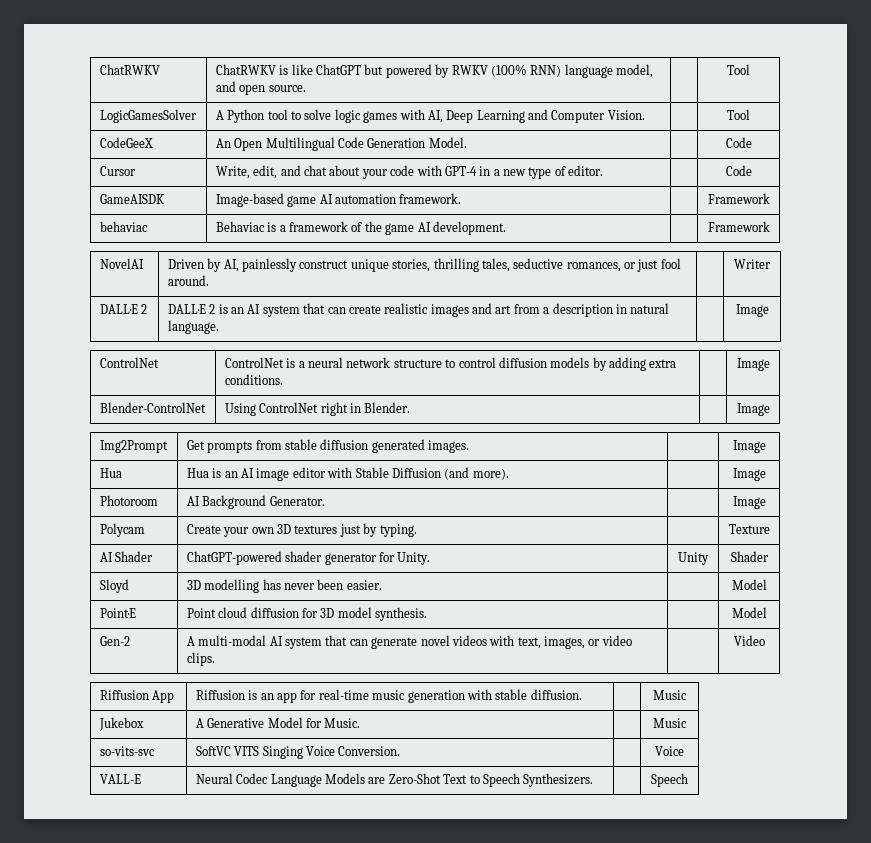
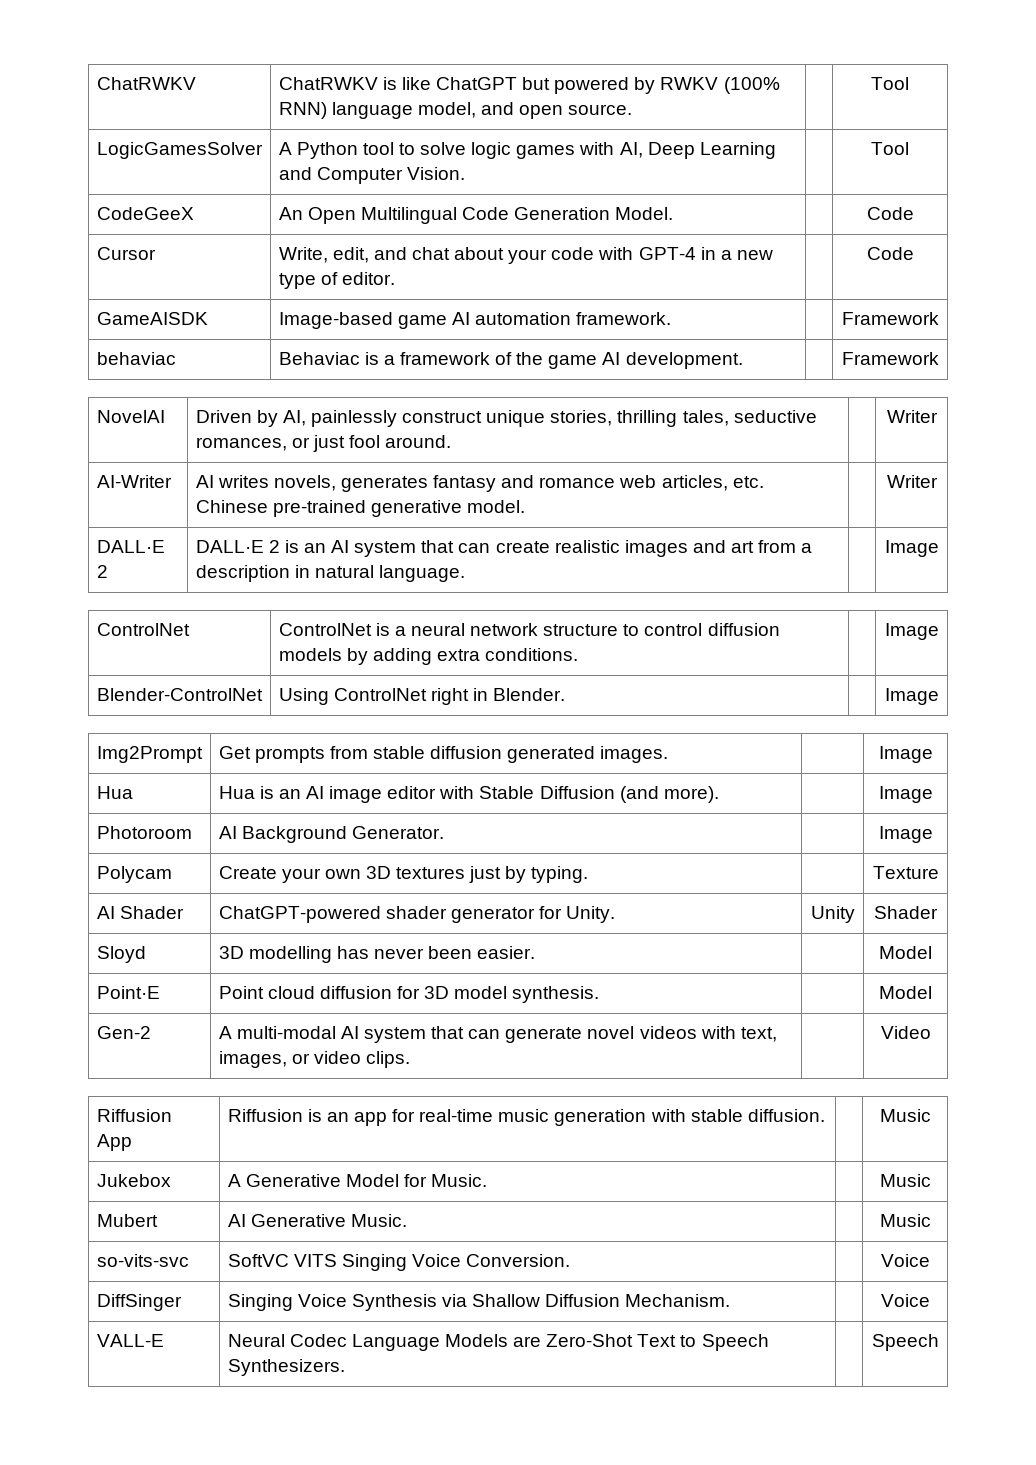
+ AI-Writer | AI writes novels, generates fantasy and romance web articles, etc. Chinese pre-trained generative model. | | Writer
+ Mubert | AI Generative Music. | | Music
+ DiffSinger | Singing Voice Synthesis via Shallow Diffusion Mechanism. | | Voice

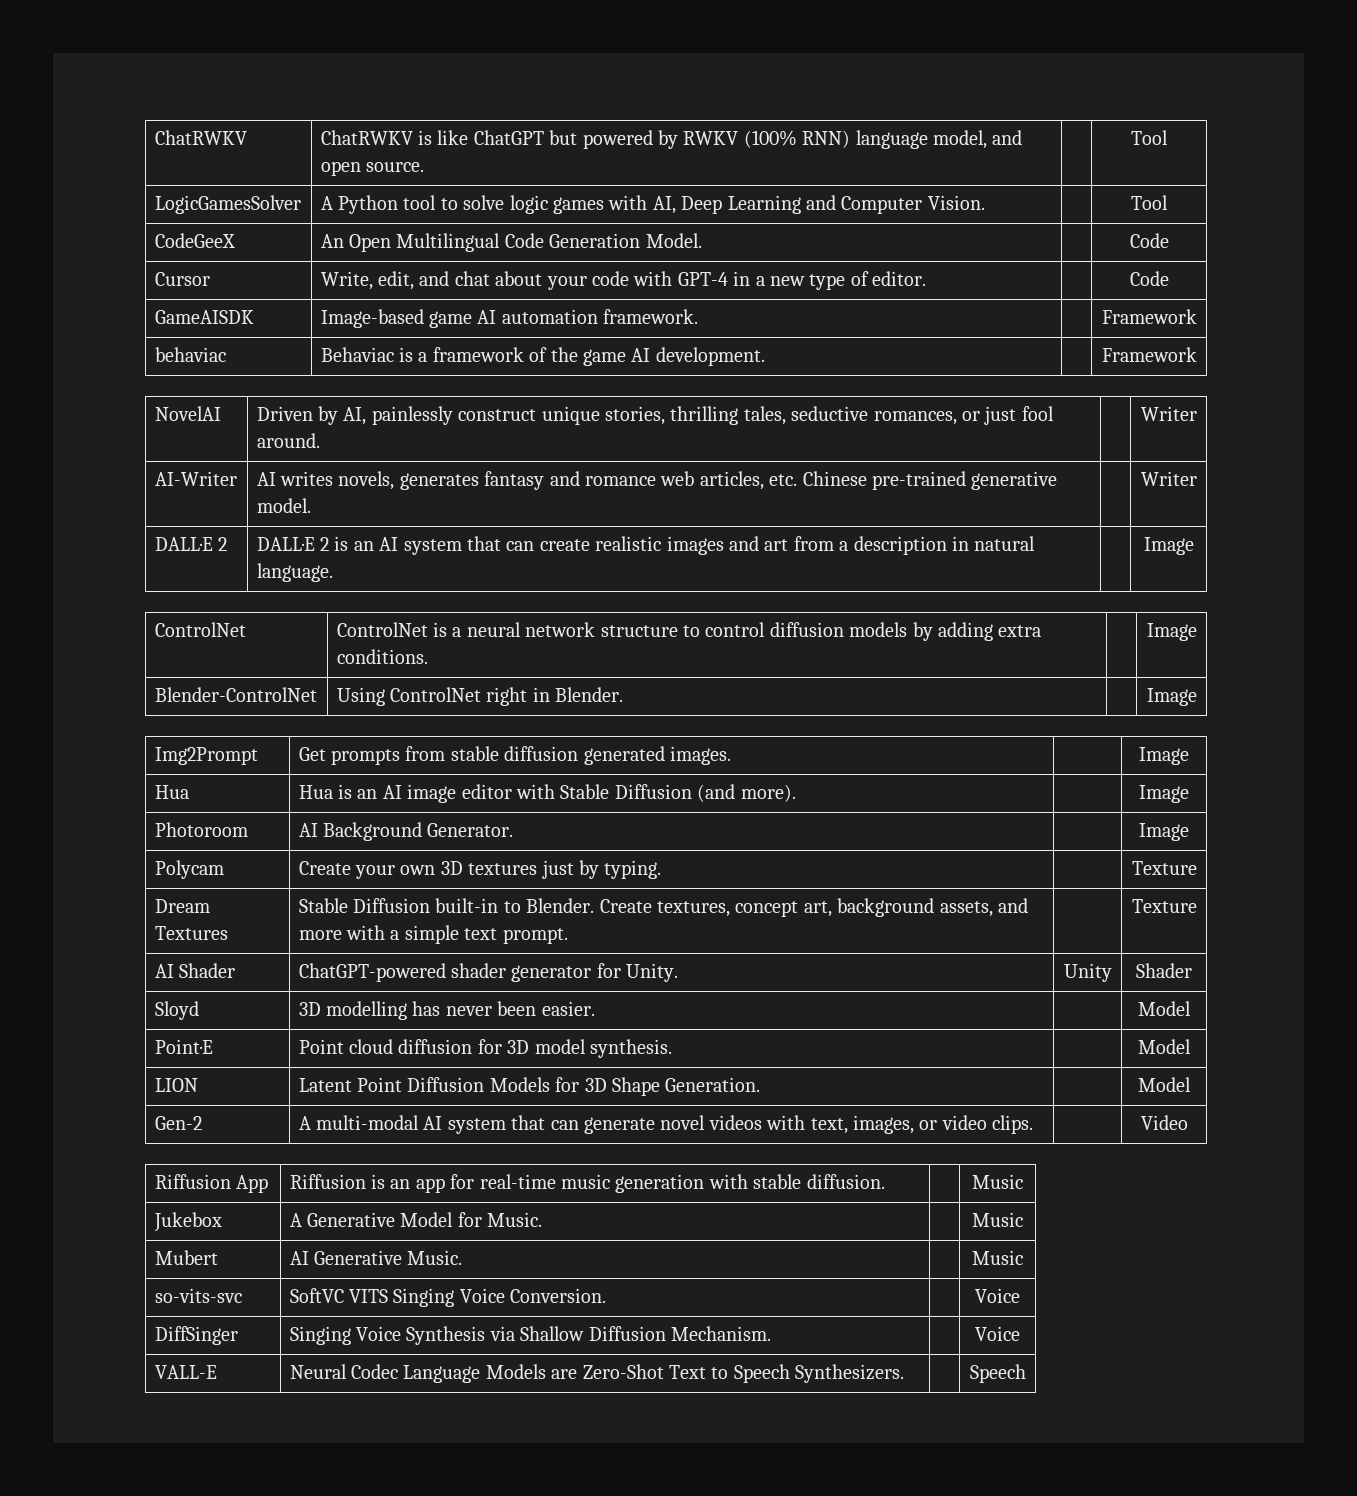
+ Dream Textures | Stable Diffusion built-in to Blender. Create textures, concept art, background assets, and more with a simple text prompt. | | Texture
+ LION | Latent Point Diffusion Models for 3D Shape Generation. | | Model

